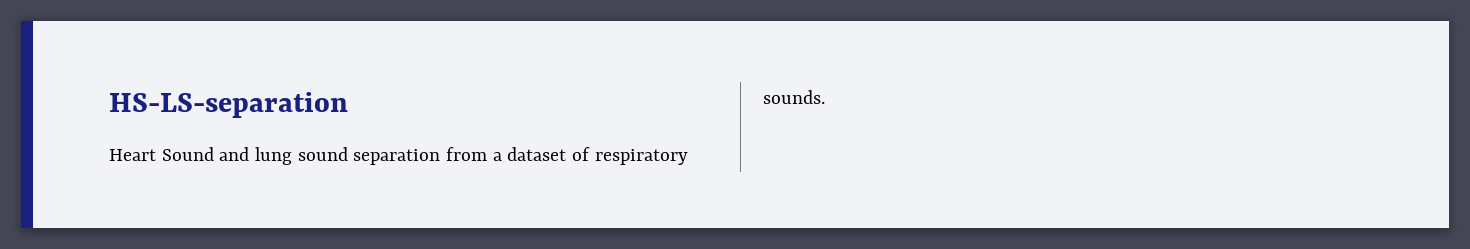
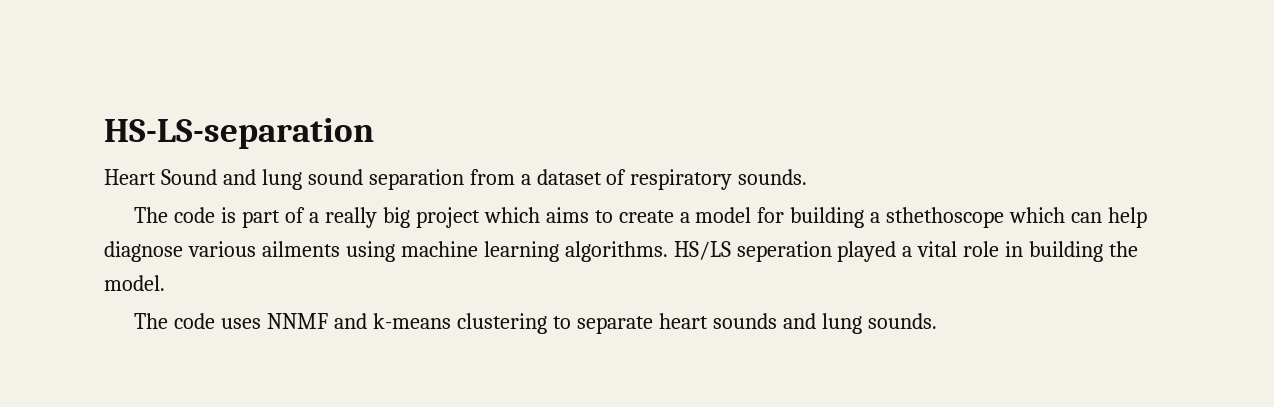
+ The code is part of a really big project which aims to create a model for building a sthethoscope which can help diagnose various ailments using machine learning algorithms. HS/LS seperation played a vital role in building the model.
+ The code uses NNMF and k-means clustering to separate heart sounds and lung sounds.

